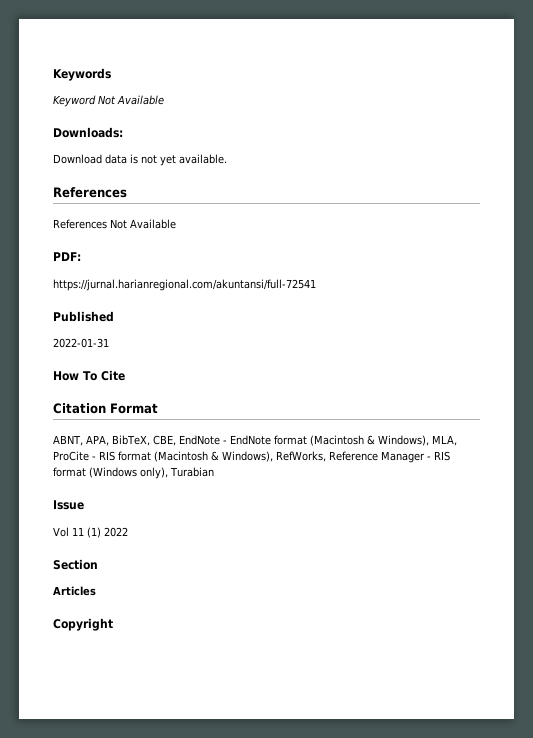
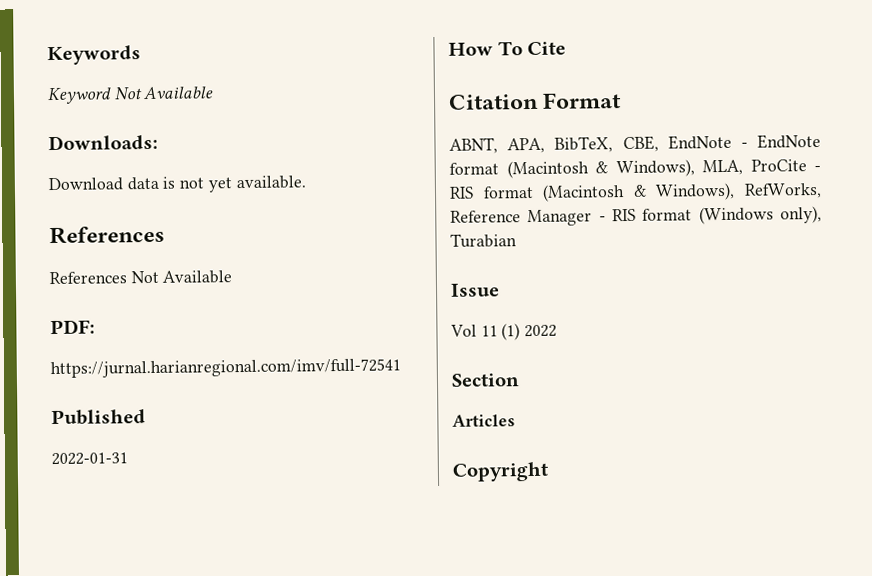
- https://jurnal.harianregional.com/akuntansi/full-72541
+ https://jurnal.harianregional.com/imv/full-72541

